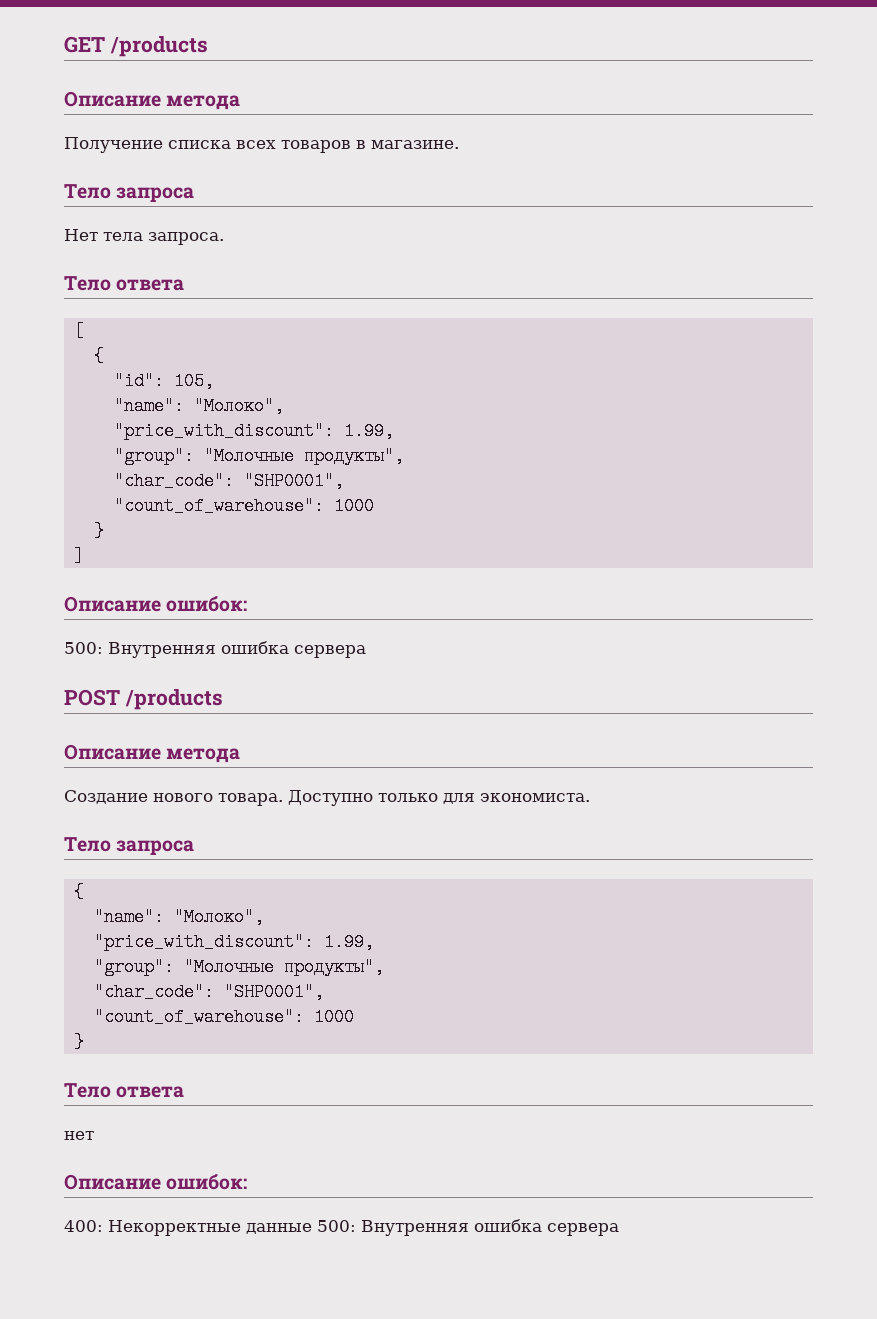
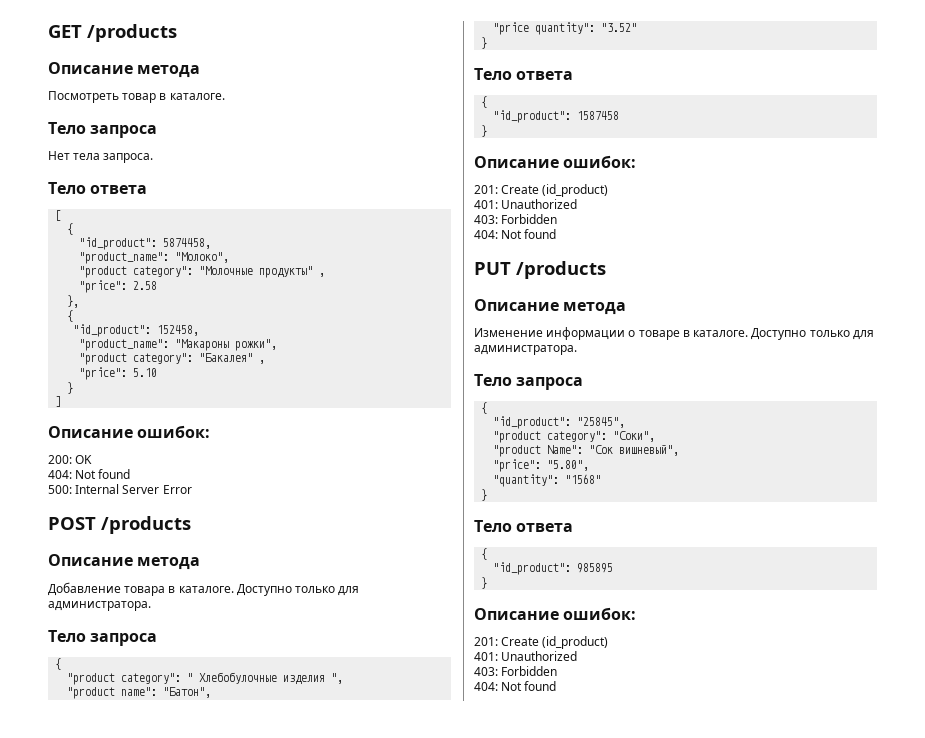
- Получение списка всех товаров в магазине.
+ Посмотреть товар в каталоге.
- "id": 105,
- "name": "Молоко",
- "price_with_discount": 1.99,
- "group": "Молочные продукты",
- "char_code": "SHP0001",
- "count_of_warehouse": 1000
+ "id_product": 5874458,
+ "product_name": "Молоко",
+ "product category": "Молочные продукты" ,
+ "price": 2.58
+ },
+ {
+ "id_product": 152458,
+ "product_name": "Макароны рожки",
+ "product category": "Бакалея" ,
+ "price": 5.10
  }
  ]
  Описание ошибок:
- 500: Внутренняя ошибка сервера
+ 200: OK
+ 404: Not found
+ 500: Internal Server Error
- Создание нового товара. Доступно только для экономиста.
+ Добавление товара в каталоге. Доступно только для администратора.
  Тело запроса
  {
- "name": "Молоко",
- "price_with_discount": 1.99,
- "group": "Молочные продукты",
- "char_code": "SHP0001",
- "count_of_warehouse": 1000
+ "product category": " Хлебобулочные изделия ",
+ "product name": "Батон",
+ "price quantity": "3.52"
  }
  Тело ответа
- нет
+ {
+ "id_product": 1587458
+ }
  Описание ошибок:
- 400: Некорректные данные 500: Внутренняя ошибка сервера
+ 201: Create (id_product)
+ 401: Unauthorized
+ 403: Forbidden
+ 404: Not found
+ PUT /products
+ Описание метода
+ Изменение информации о товаре в каталоге. Доступно только для администратора.
+ Тело запроса
+ {
+ "id_product": "25845",
+ "product category": "Соки",
+ "product Name": "Сок вишневый",
+ "price": "5.80",
+ "quantity": "1568"
+ }
+ Тело ответа
+ {
+ "id_product": 985895
+ }
+ Описание ошибок:
+ 201: Create (id_product)
+ 401: Unauthorized
+ 403: Forbidden
+ 404: Not found

